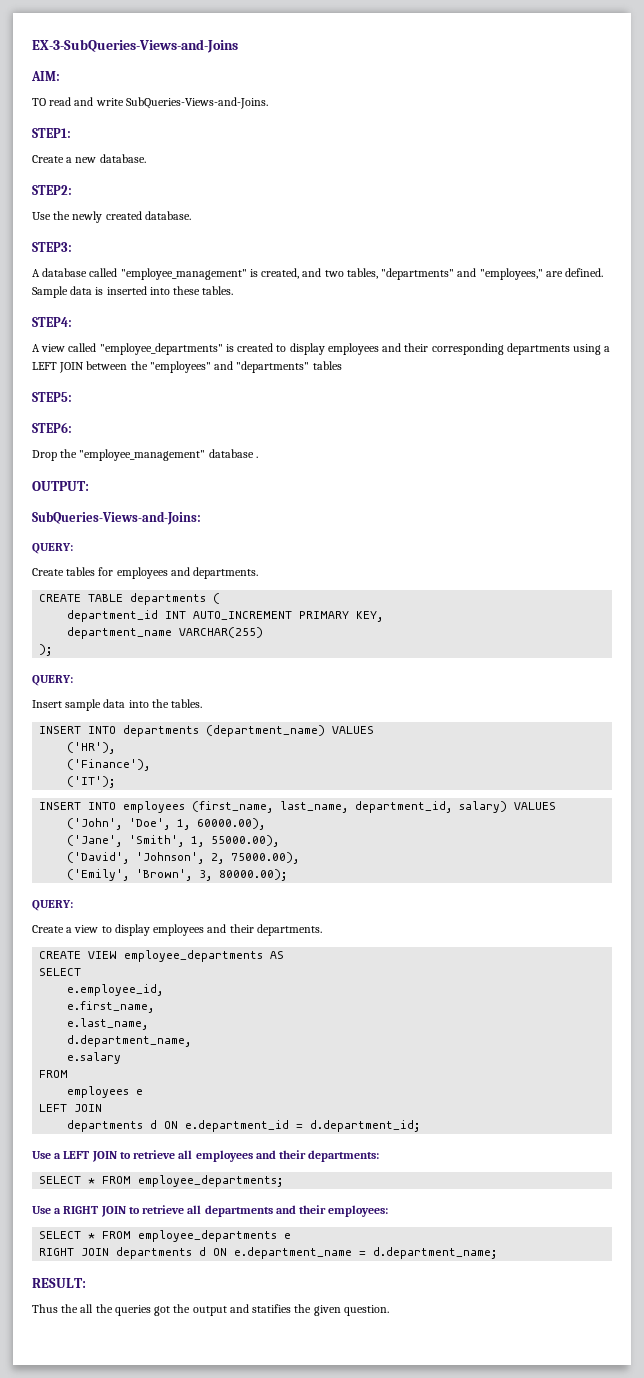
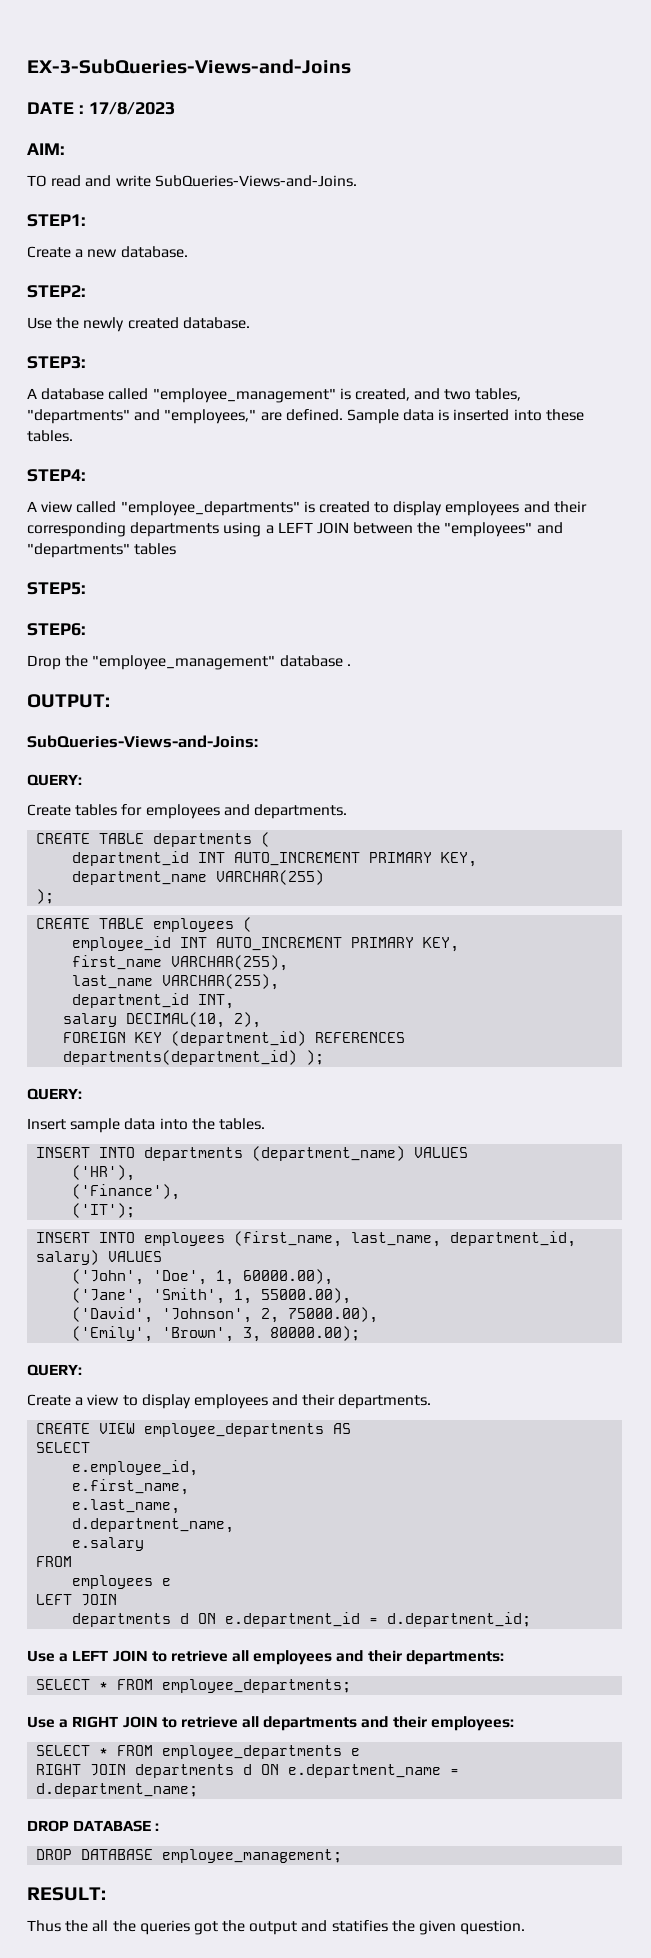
+ DATE : 17/8/2023
+ CREATE TABLE employees (
+ employee_id INT AUTO_INCREMENT PRIMARY KEY,
+ first_name VARCHAR(255),
+ last_name VARCHAR(255),
+ department_id INT,
+ salary DECIMAL(10, 2),
+ FOREIGN KEY (department_id) REFERENCES departments(department_id) );
+ DROP DATABASE :
+ DROP DATABASE employee_management;

